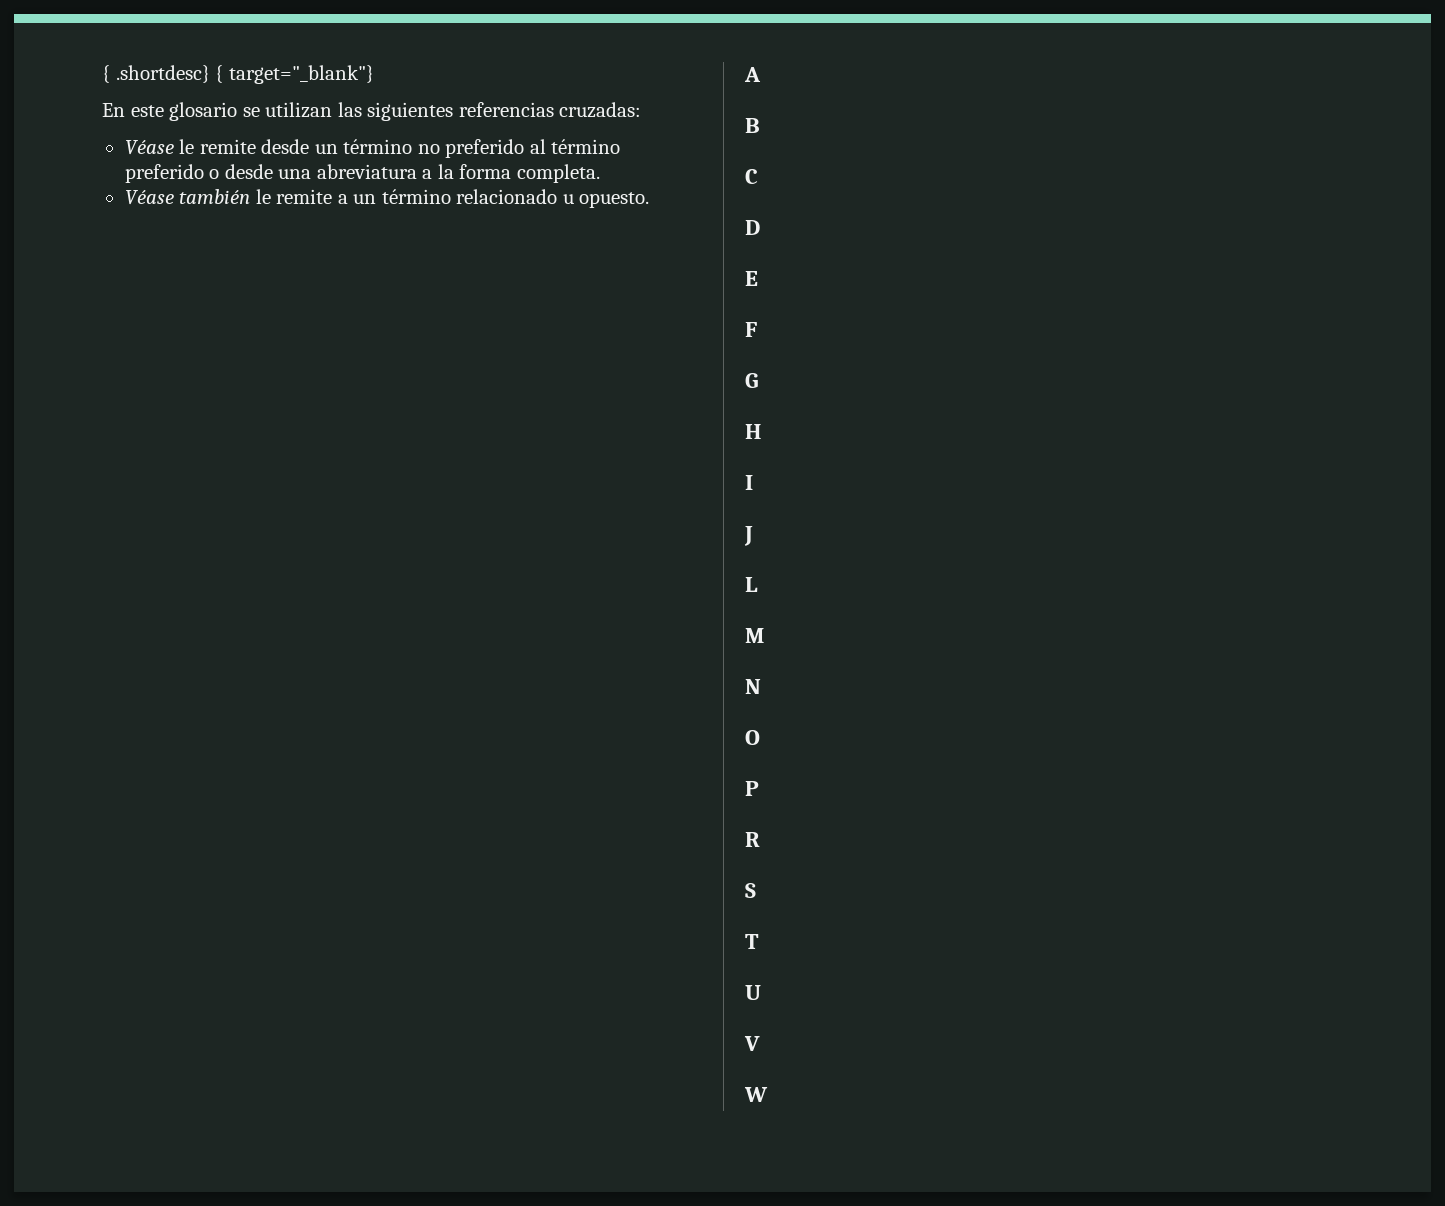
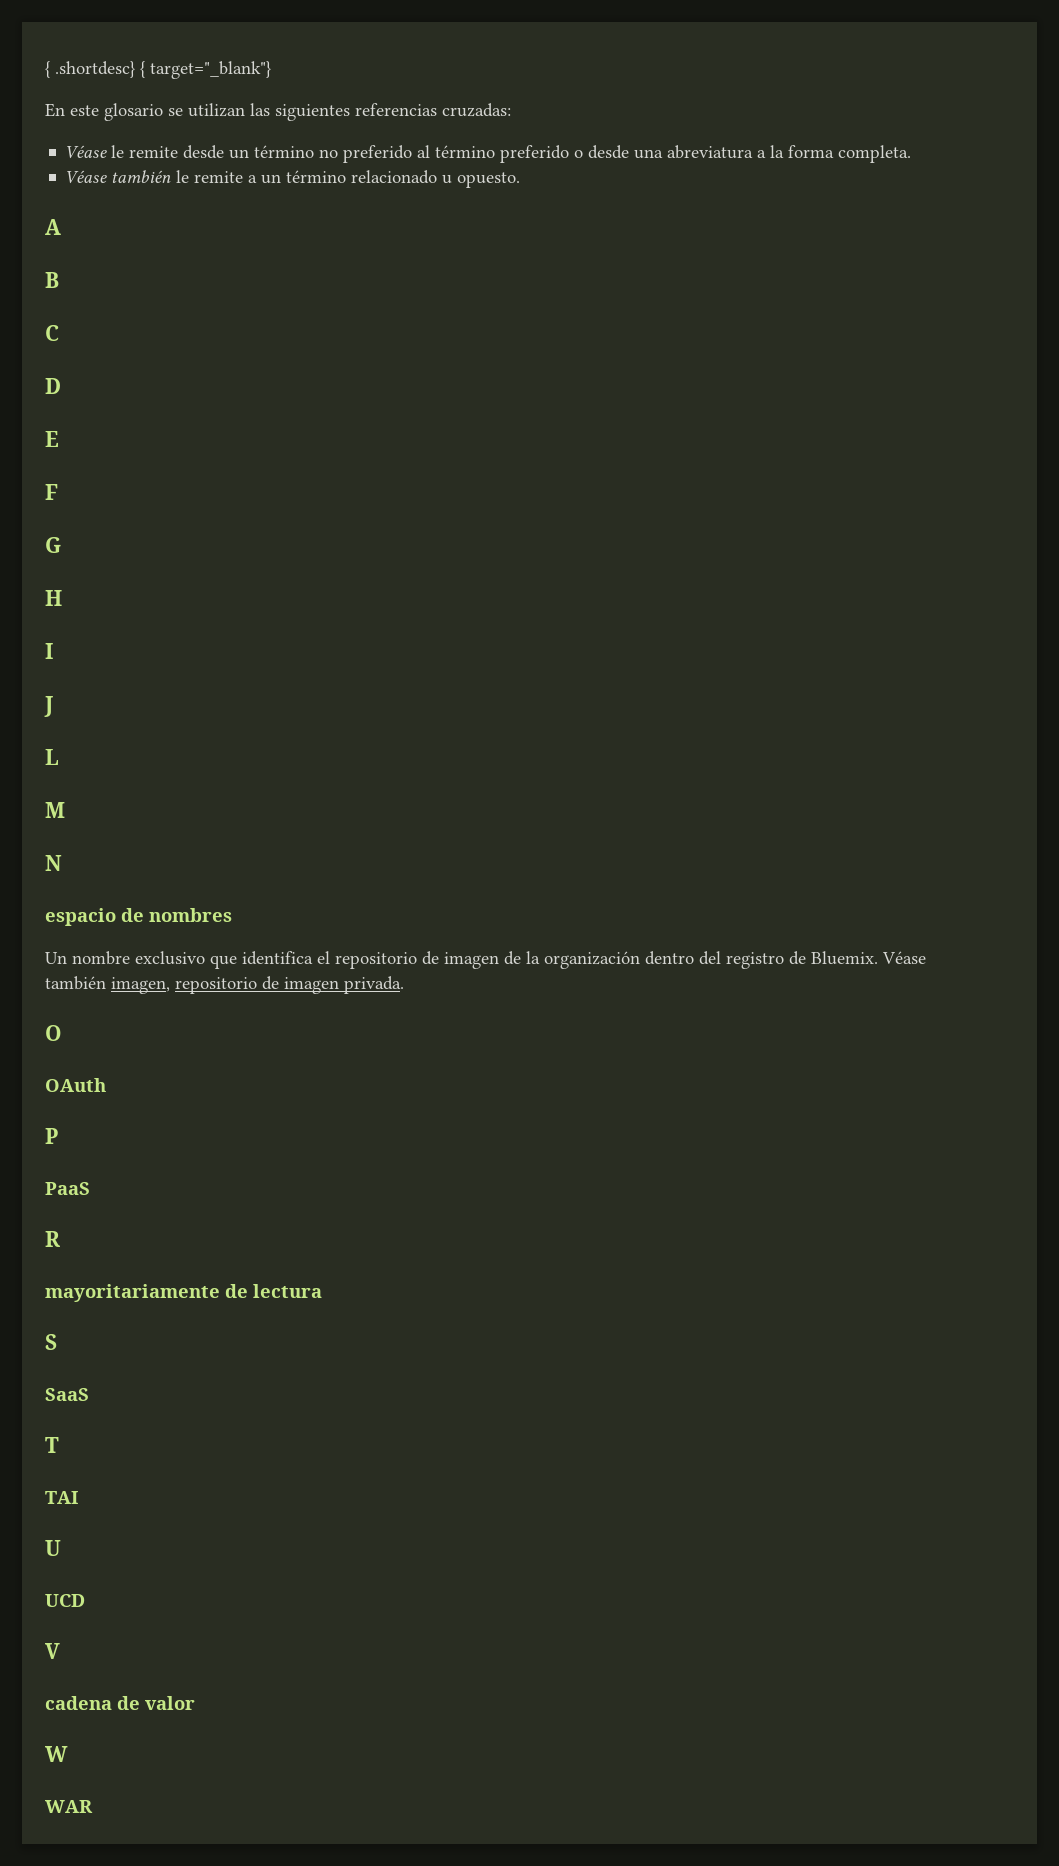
+ espacio de nombres
+ Un nombre exclusivo que identifica el repositorio de imagen de la organización dentro del registro de Bluemix. Véase también imagen, repositorio de imagen privada.
+ OAuth
+ PaaS
+ mayoritariamente de lectura
+ SaaS
+ TAI
+ UCD
+ cadena de valor
+ WAR

